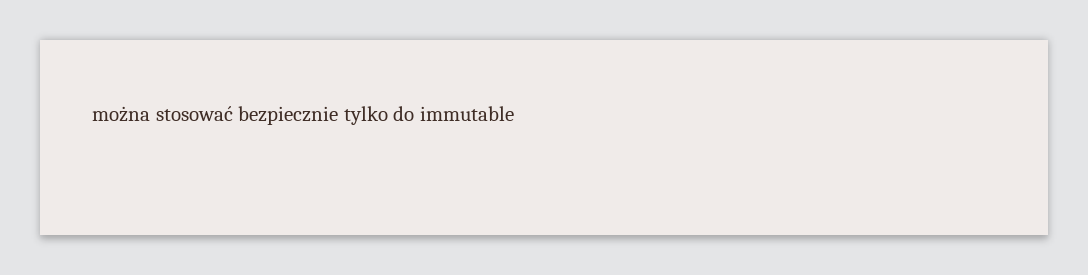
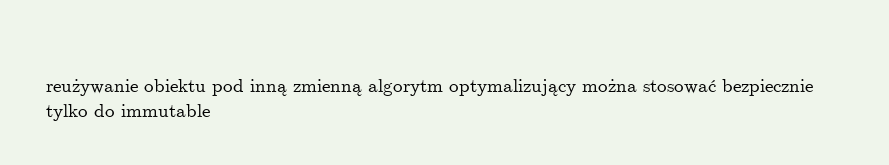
- można stosować bezpiecznie tylko do immutable
+ reużywanie obiektu pod inną zmienną algorytm optymalizujący można stosować bezpiecznie tylko do immutable

